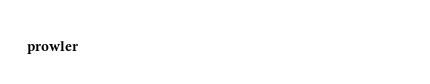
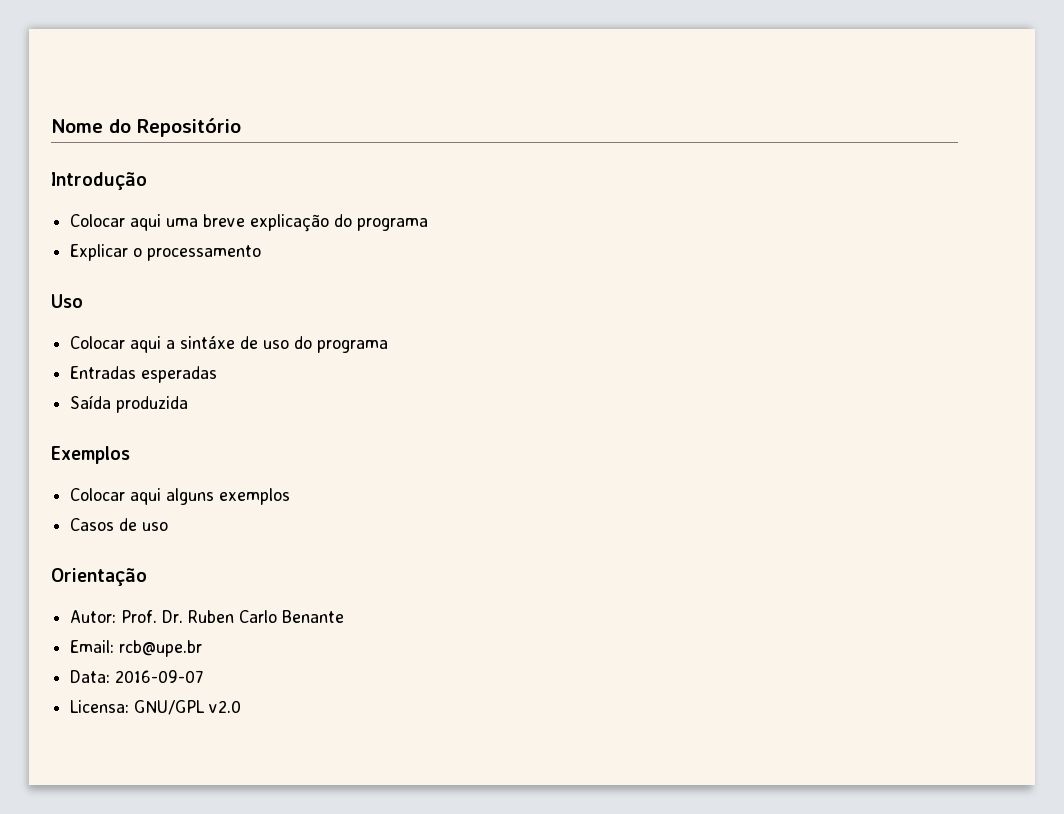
- prowler
+ Nome do Repositório
+ Introdução
+ Colocar aqui uma breve explicação do programa
+ Explicar o processamento
+ Uso
+ Colocar aqui a sintáxe de uso do programa
+ Entradas esperadas
+ Saída produzida
+ Exemplos
+ Colocar aqui alguns exemplos
+ Casos de uso
+ Orientação
+ Autor: Prof. Dr. Ruben Carlo Benante
+ Email: rcb@upe.br
+ Data: 2016-09-07
+ Licensa: GNU/GPL v2.0

